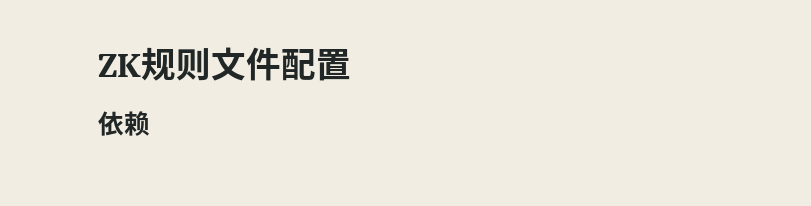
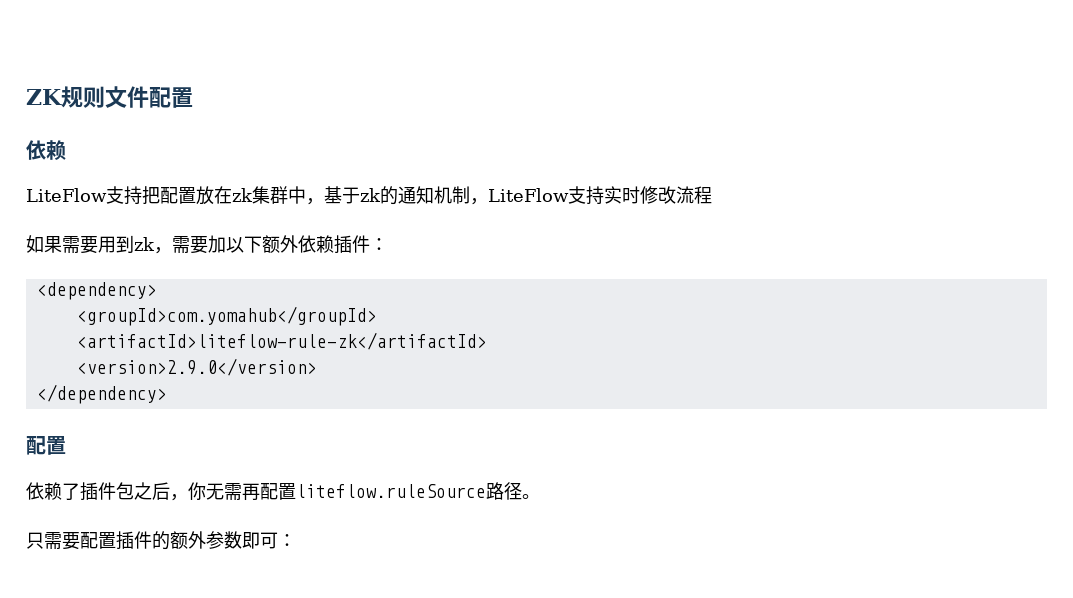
+ LiteFlow支持把配置放在zk集群中，基于zk的通知机制，LiteFlow支持实时修改流程
+ 如果需要用到zk，需要加以下额外依赖插件：
+ <dependency>
+ <groupId>com.yomahub</groupId>
+ <artifactId>liteflow-rule-zk</artifactId>
+ <version>2.9.0</version>
+ </dependency>
+ 配置
+ 依赖了插件包之后，你无需再配置liteflow.ruleSource路径。
+ 只需要配置插件的额外参数即可：

